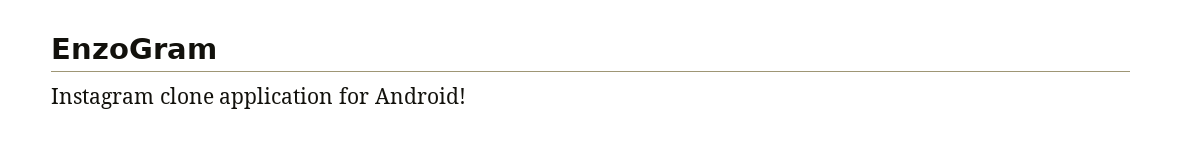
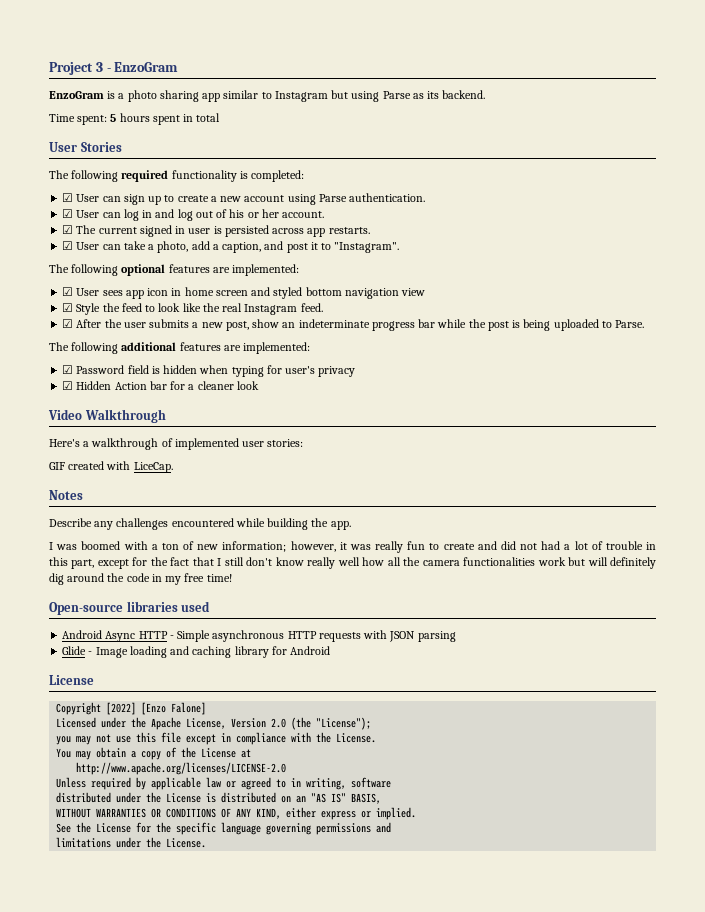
- EnzoGram
- Instagram clone application for Android!
+ Project 3 - EnzoGram
+ EnzoGram is a photo sharing app similar to Instagram but using Parse as its backend.
+ Time spent: 5 hours spent in total
+ User Stories
+ The following required functionality is completed:
+ ☑ User can sign up to create a new account using Parse authentication.
+ ☑ User can log in and log out of his or her account.
+ ☑ The current signed in user is persisted across app restarts.
+ ☑ User can take a photo, add a caption, and post it to "Instagram".
+ The following optional features are implemented:
+ ☑ User sees app icon in home screen and styled bottom navigation view
+ ☑ Style the feed to look like the real Instagram feed.
+ ☑ After the user submits a new post, show an indeterminate progress bar while the post is being uploaded to Parse.
+ The following additional features are implemented:
+ ☑ Password field is hidden when typing for user's privacy
+ ☑ Hidden Action bar for a cleaner look
+ Video Walkthrough
+ Here's a walkthrough of implemented user stories:
+ GIF created with LiceCap.
+ Notes
+ Describe any challenges encountered while building the app.
+ I was boomed with a ton of new information; however, it was really fun to create and did not had a lot of trouble in this part, except for the fact that I still don't know really well how all the camera functionalities work but will definitely dig around the code in my free time!
+ Open-source libraries used
+ Android Async HTTP - Simple asynchronous HTTP requests with JSON parsing
+ Glide - Image loading and caching library for Android
+ License
+ Copyright [2022] [Enzo Falone]
+ Licensed under the Apache License, Version 2.0 (the "License");
+ you may not use this file except in compliance with the License.
+ You may obtain a copy of the License at
+ http://www.apache.org/licenses/LICENSE-2.0
+ Unless required by applicable law or agreed to in writing, software
+ distributed under the License is distributed on an "AS IS" BASIS,
+ WITHOUT WARRANTIES OR CONDITIONS OF ANY KIND, either express or implied.
+ See the License for the specific language governing permissions and
+ limitations under the License.

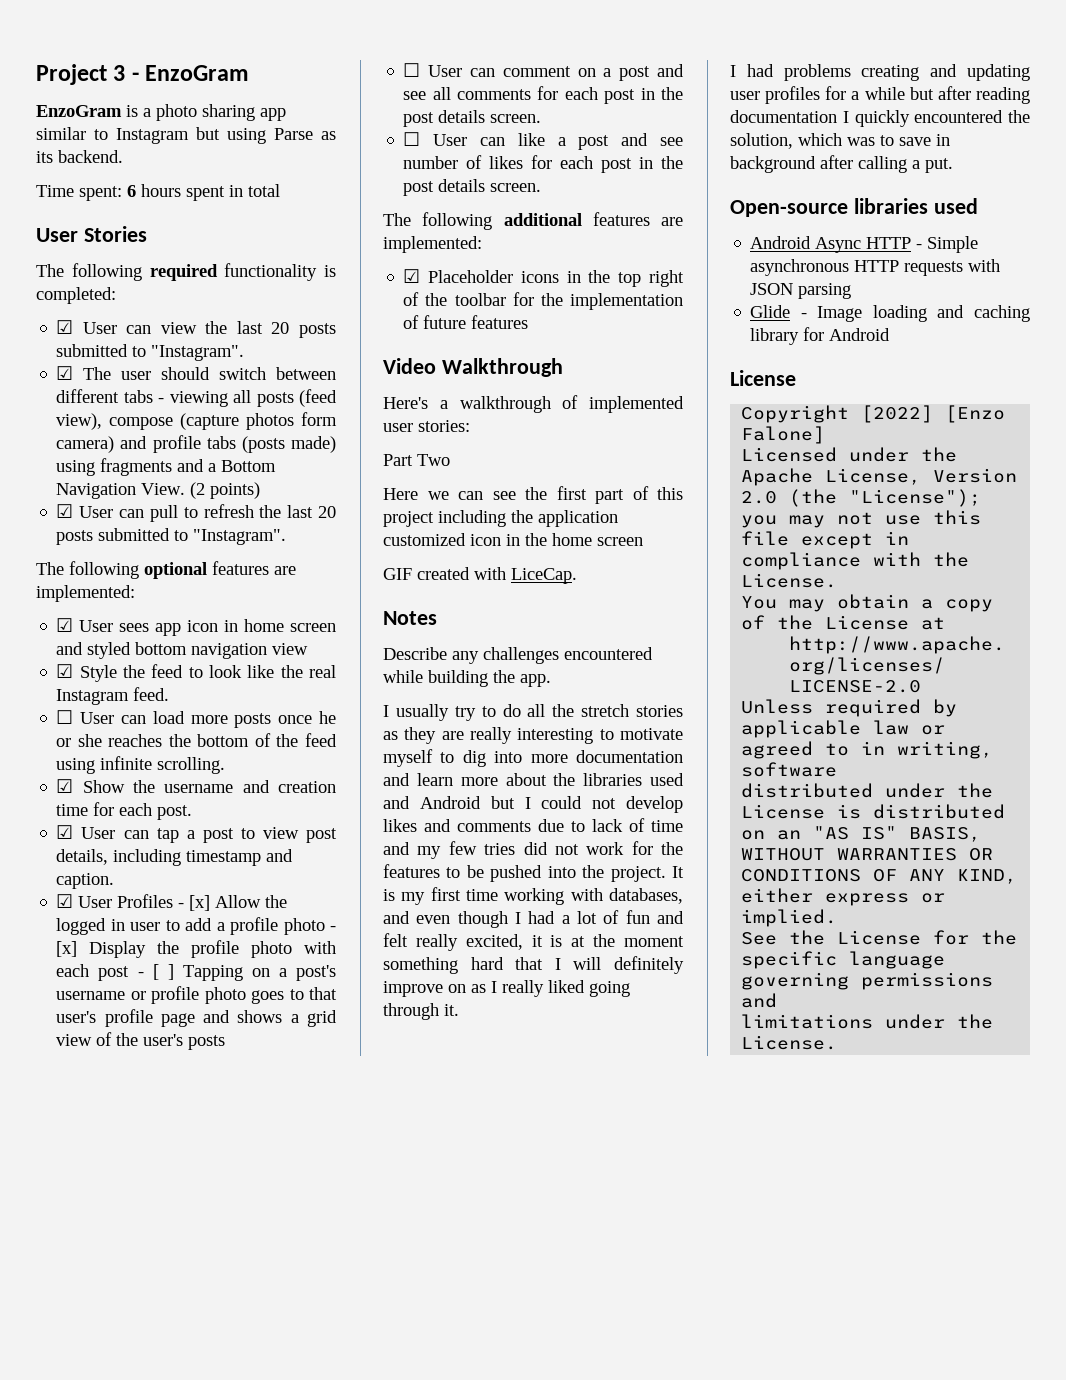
- Time spent: 5 hours spent in total
+ Time spent: 6 hours spent in total
- ☑ User can sign up to create a new account using Parse authentication.
- ☑ User can log in and log out of his or her account.
- ☑ The current signed in user is persisted across app restarts.
- ☑ User can take a photo, add a caption, and post it to "Instagram".
+ ☑ User can view the last 20 posts submitted to "Instagram".
+ ☑ The user should switch between different tabs - viewing all posts (feed view), compose (capture photos form camera) and profile tabs (posts made) using fragments and a Bottom Navigation View. (2 points)
+ ☑ User can pull to refresh the last 20 posts submitted to "Instagram".
- ☑ After the user submits a new post, show an indeterminate progress bar while the post is being uploaded to Parse.
+ ☐ User can load more posts once he or she reaches the bottom of the feed using infinite scrolling.
+ ☑ Show the username and creation time for each post.
+ ☑ User can tap a post to view post details, including timestamp and caption.
+ ☑ User Profiles - [x] Allow the logged in user to add a profile photo - [x] Display the profile photo with each post - [ ] Tapping on a post's username or profile photo goes to that user's profile page and shows a grid view of the user's posts
+ ☐ User can comment on a post and see all comments for each post in the post details screen.
+ ☐ User can like a post and see number of likes for each post in the post details screen.
- ☑ Password field is hidden when typing for user's privacy
- ☑ Hidden Action bar for a cleaner look
+ ☑ Placeholder icons in the top right of the toolbar for the implementation of future features
+ Part Two
+ Here we can see the first part of this project including the application customized icon in the home screen
- I was boomed with a ton of new information; however, it was really fun to create and did not had a lot of trouble in this part, except for the fact that I still don't know really well how all the camera functionalities work but will definitely dig around the code in my free time!
+ I usually try to do all the stretch stories as they are really interesting to motivate myself to dig into more documentation and learn more about the libraries used and Android but I could not develop likes and comments due to lack of time and my few tries did not work for the features to be pushed into the project. It is my first time working with databases, and even though I had a lot of fun and felt really excited, it is at the moment something hard that I will definitely improve on as I really liked going through it.
+ I had problems creating and updating user profiles for a while but after reading documentation I quickly encountered the solution, which was to save in background after calling a put.

